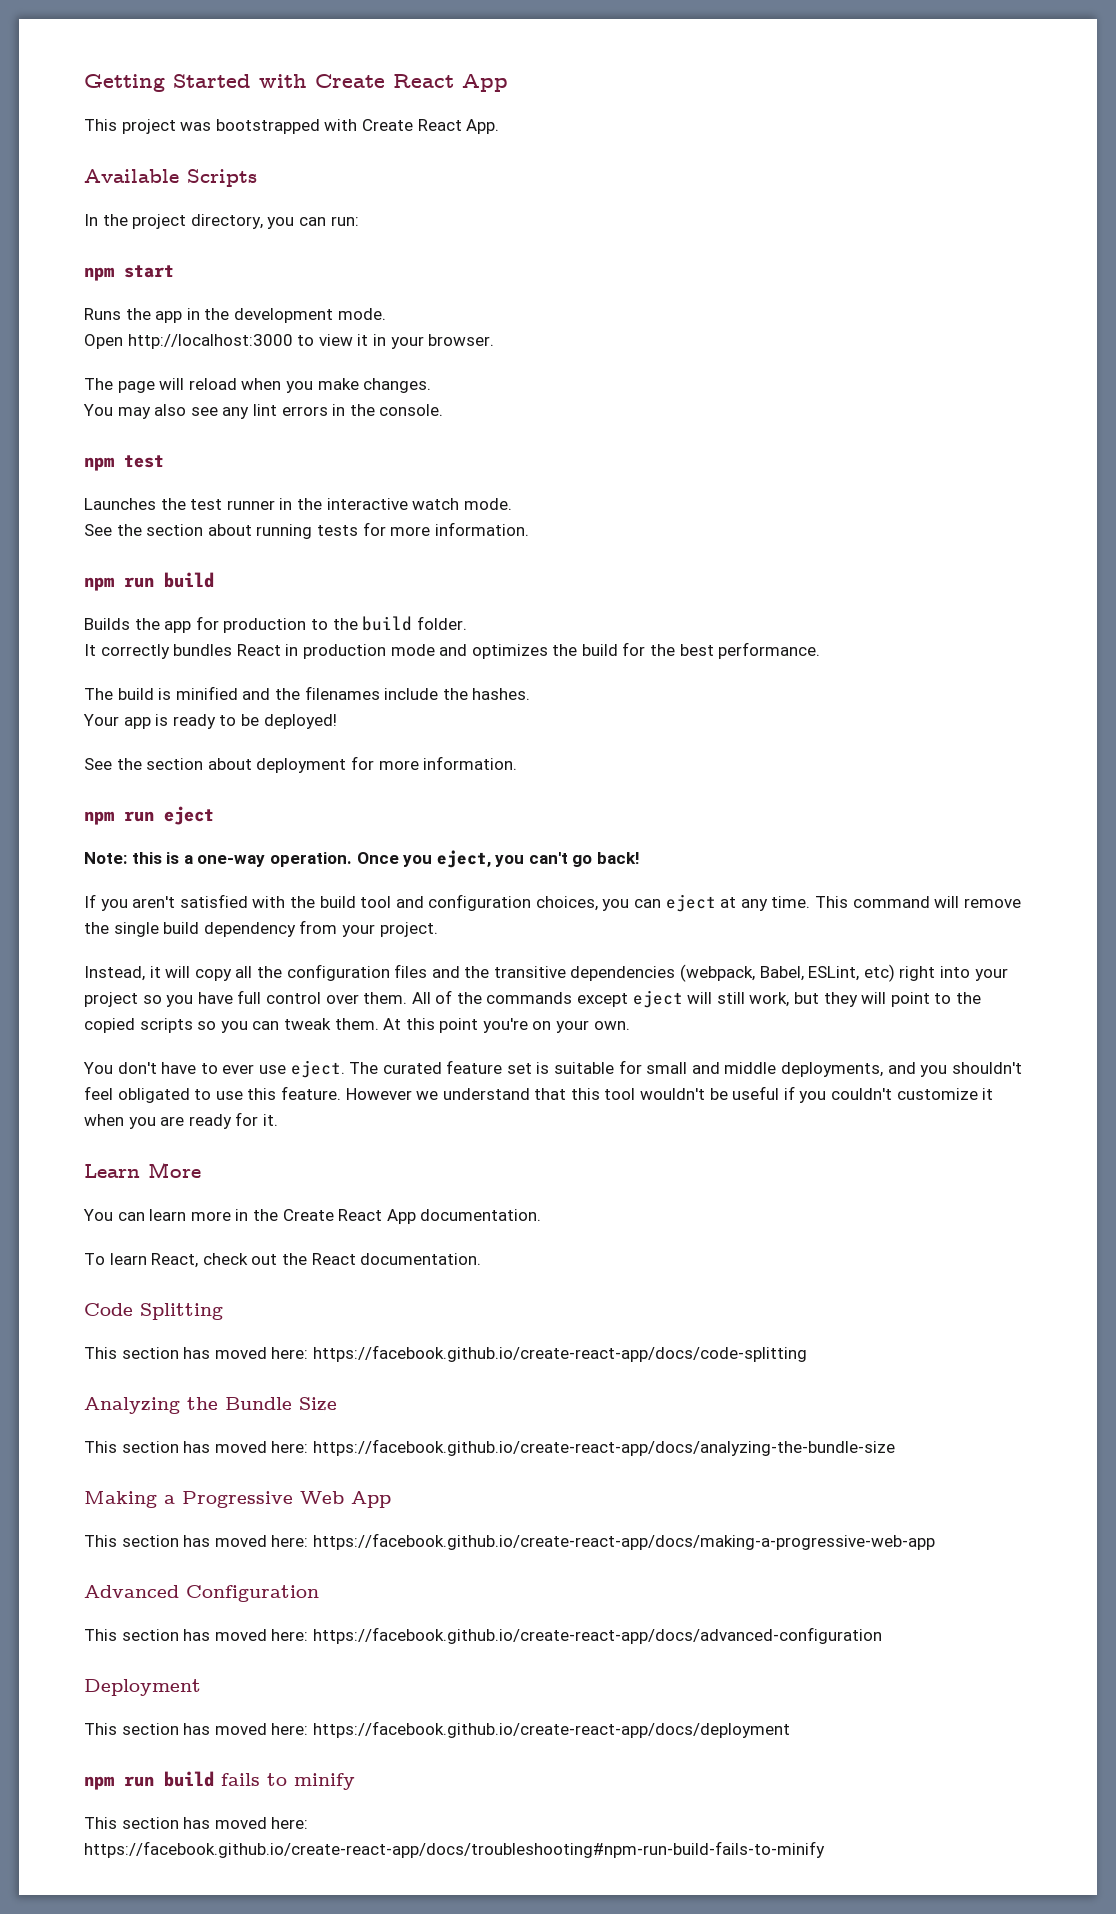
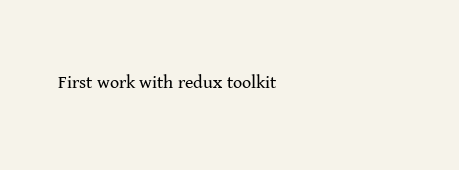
- Getting Started with Create React App
- This project was bootstrapped with Create React App.
- Available Scripts
- In the project directory, you can run:
- npm start
- Runs the app in the development mode.
- Open http://localhost:3000 to view it in your browser.
- The page will reload when you make changes.
- You may also see any lint errors in the console.
- npm test
- Launches the test runner in the interactive watch mode.
- See the section about running tests for more information.
- npm run build
- Builds the app for production to the build folder.
- It correctly bundles React in production mode and optimizes the build for the best performance.
- The build is minified and the filenames include the hashes.
- Your app is ready to be deployed!
- See the section about deployment for more information.
- npm run eject
- Note: this is a one-way operation. Once you eject, you can't go back!
- If you aren't satisfied with the build tool and configuration choices, you can eject at any time. This command will remove the single build dependency from your project.
- Instead, it will copy all the configuration files and the transitive dependencies (webpack, Babel, ESLint, etc) right into your project so you have full control over them. All of the commands except eject will still work, but they will point to the copied scripts so you can tweak them. At this point you're on your own.
- You don't have to ever use eject. The curated feature set is suitable for small and middle deployments, and you shouldn't feel obligated to use this feature. However we understand that this tool wouldn't be useful if you couldn't customize it when you are ready for it.
- Learn More
- You can learn more in the Create React App documentation.
- To learn React, check out the React documentation.
- Code Splitting
- This section has moved here: https://facebook.github.io/create-react-app/docs/code-splitting
- Analyzing the Bundle Size
- This section has moved here: https://facebook.github.io/create-react-app/docs/analyzing-the-bundle-size
- Making a Progressive Web App
- This section has moved here: https://facebook.github.io/create-react-app/docs/making-a-progressive-web-app
- Advanced Configuration
- This section has moved here: https://facebook.github.io/create-react-app/docs/advanced-configuration
- Deployment
- This section has moved here: https://facebook.github.io/create-react-app/docs/deployment
- npm run build fails to minify
- This section has moved here: https://facebook.github.io/create-react-app/docs/troubleshooting#npm-run-build-fails-to-minify
+ First work with redux toolkit

